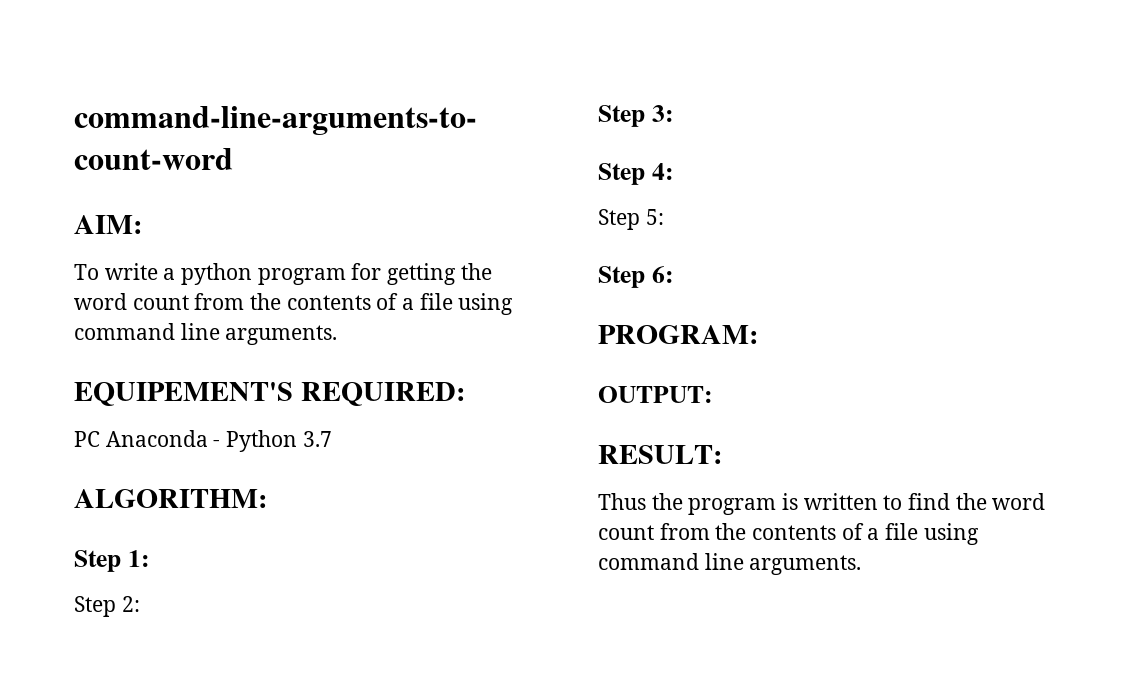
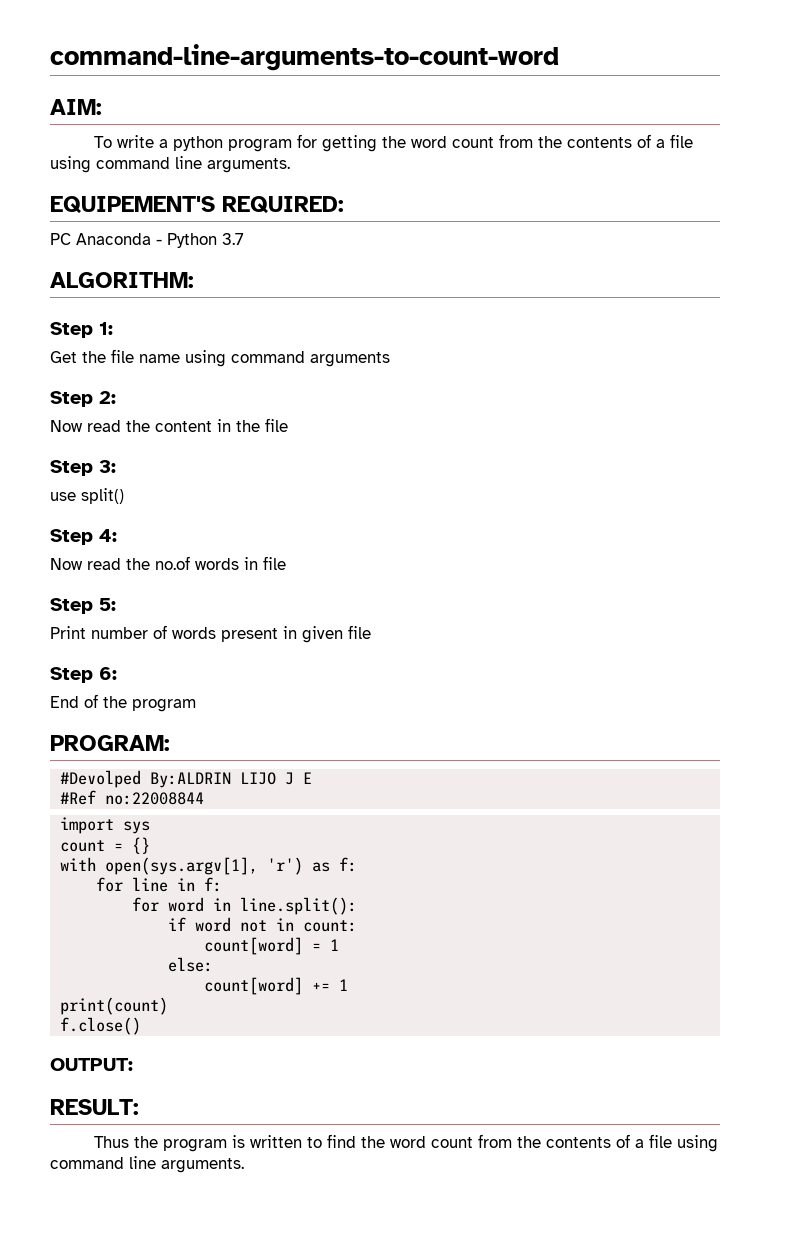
+ Get the file name using command arguments
  Step 2:
+ Now read the content in the file
+ use split()
+ Now read the no.of words in file
  Step 5:
+ Print number of words present in given file
  Step 6:
+ End of the program
  PROGRAM:
+ #Devolped By:ALDRIN LIJO J E
+ #Ref no:22008844
+ import sys
+ count = {}
+ with open(sys.argv[1], 'r') as f:
+ for line in f:
+ for word in line.split():
+ if word not in count:
+ count[word] = 1
+ else:
+ count[word] += 1
+ print(count)
+ f.close()

